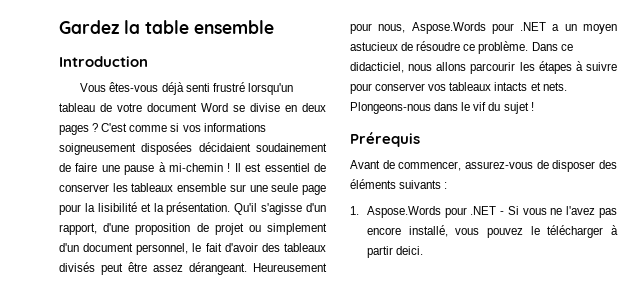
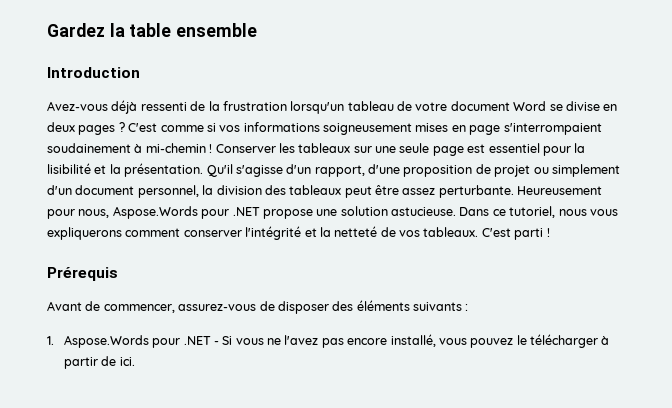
- Vous êtes-vous déjà senti frustré lorsqu'un tableau de votre document Word se divise en deux pages ?
+ Avez-vous déjà ressenti de la frustration lorsqu'un tableau de votre document Word se divise en deux pages ?
- C'est comme si vos informations soigneusement disposées décidaient soudainement de faire une pause à mi-chemin ! Il est essentiel de conserver les tableaux ensemble sur une seule page pour la lisibilité et la présentation.
+ C'est comme si vos informations soigneusement mises en page s'interrompaient soudainement à mi-chemin ! Conserver les tableaux sur une seule page est essentiel pour la lisibilité et la présentation.
- Qu'il s'agisse d'un rapport, d'une proposition de projet ou simplement d'un document personnel, le fait d'avoir des tableaux divisés peut être assez dérangeant.
+ Qu'il s'agisse d'un rapport, d'une proposition de projet ou simplement d'un document personnel, la division des tableaux peut être assez perturbante.
- Heureusement pour nous, Aspose.Words pour .NET a un moyen astucieux de résoudre ce problème. Dans ce didacticiel, nous allons parcourir les étapes à suivre pour conserver vos tableaux intacts et nets. Plongeons-nous dans le vif du sujet !
+ Heureusement pour nous, Aspose.Words pour .NET propose une solution astucieuse. Dans ce tutoriel, nous vous expliquerons comment conserver l'intégrité et la netteté de vos tableaux. C'est parti !
- 1. Aspose.Words pour .NET - Si vous ne l'avez pas encore installé, vous pouvez le télécharger à partir deici.
+ 1. Aspose.Words pour .NET - Si vous ne l'avez pas encore installé, vous pouvez le télécharger à partir de ici.

